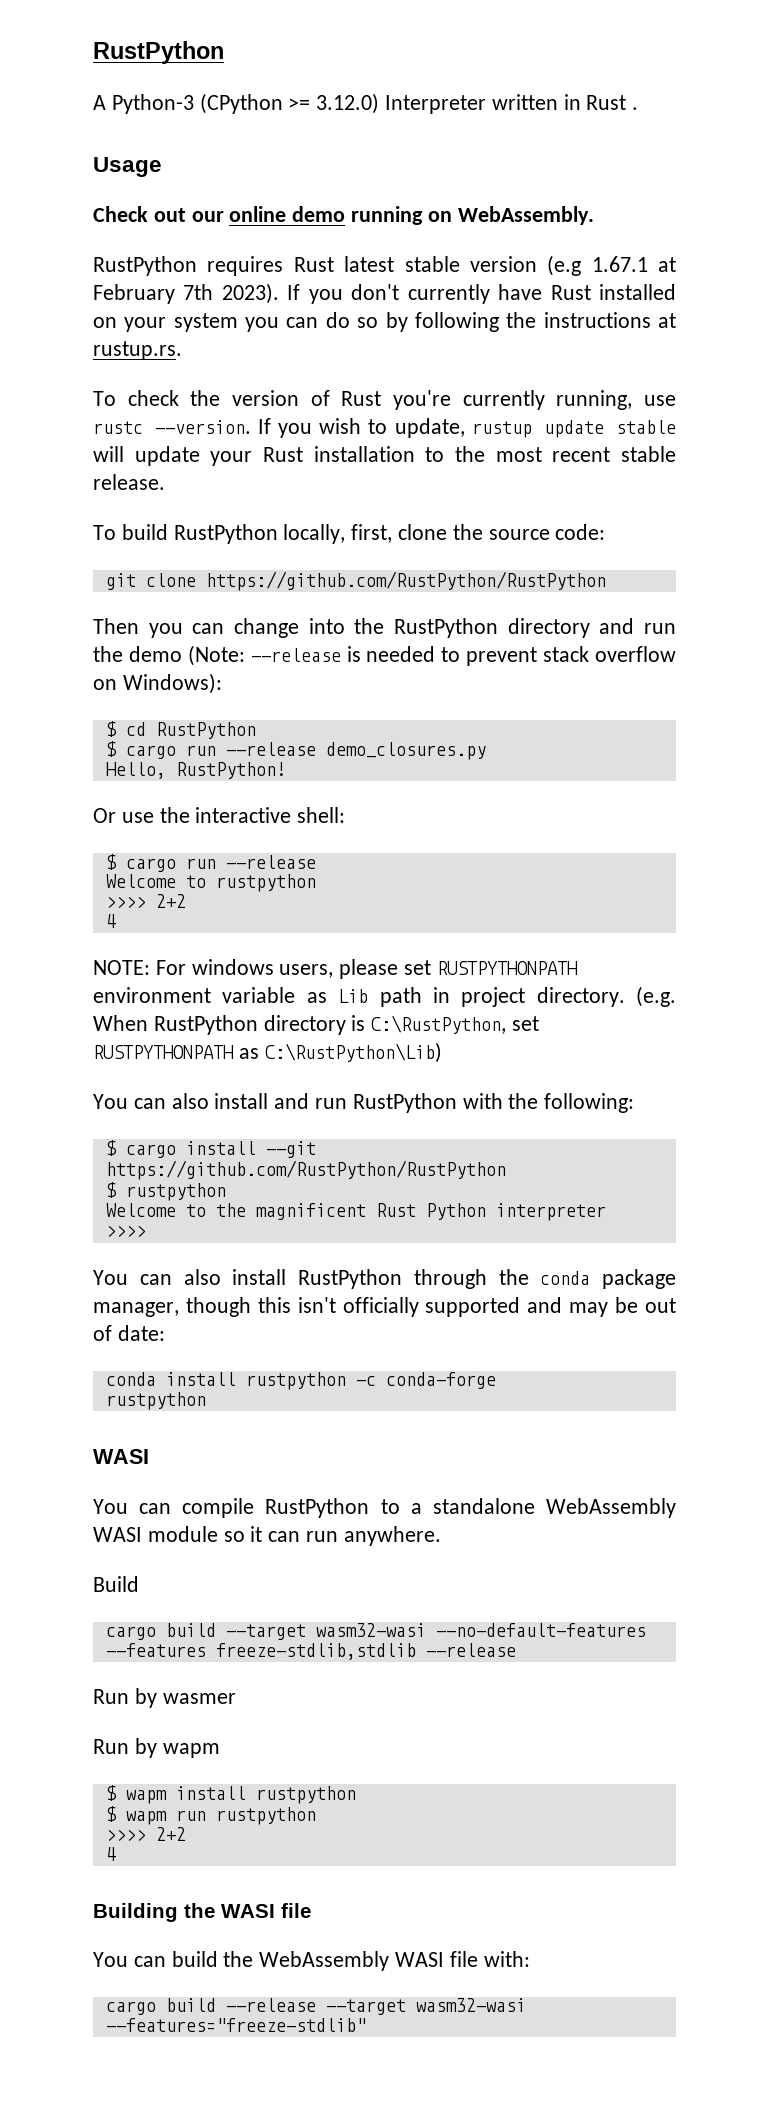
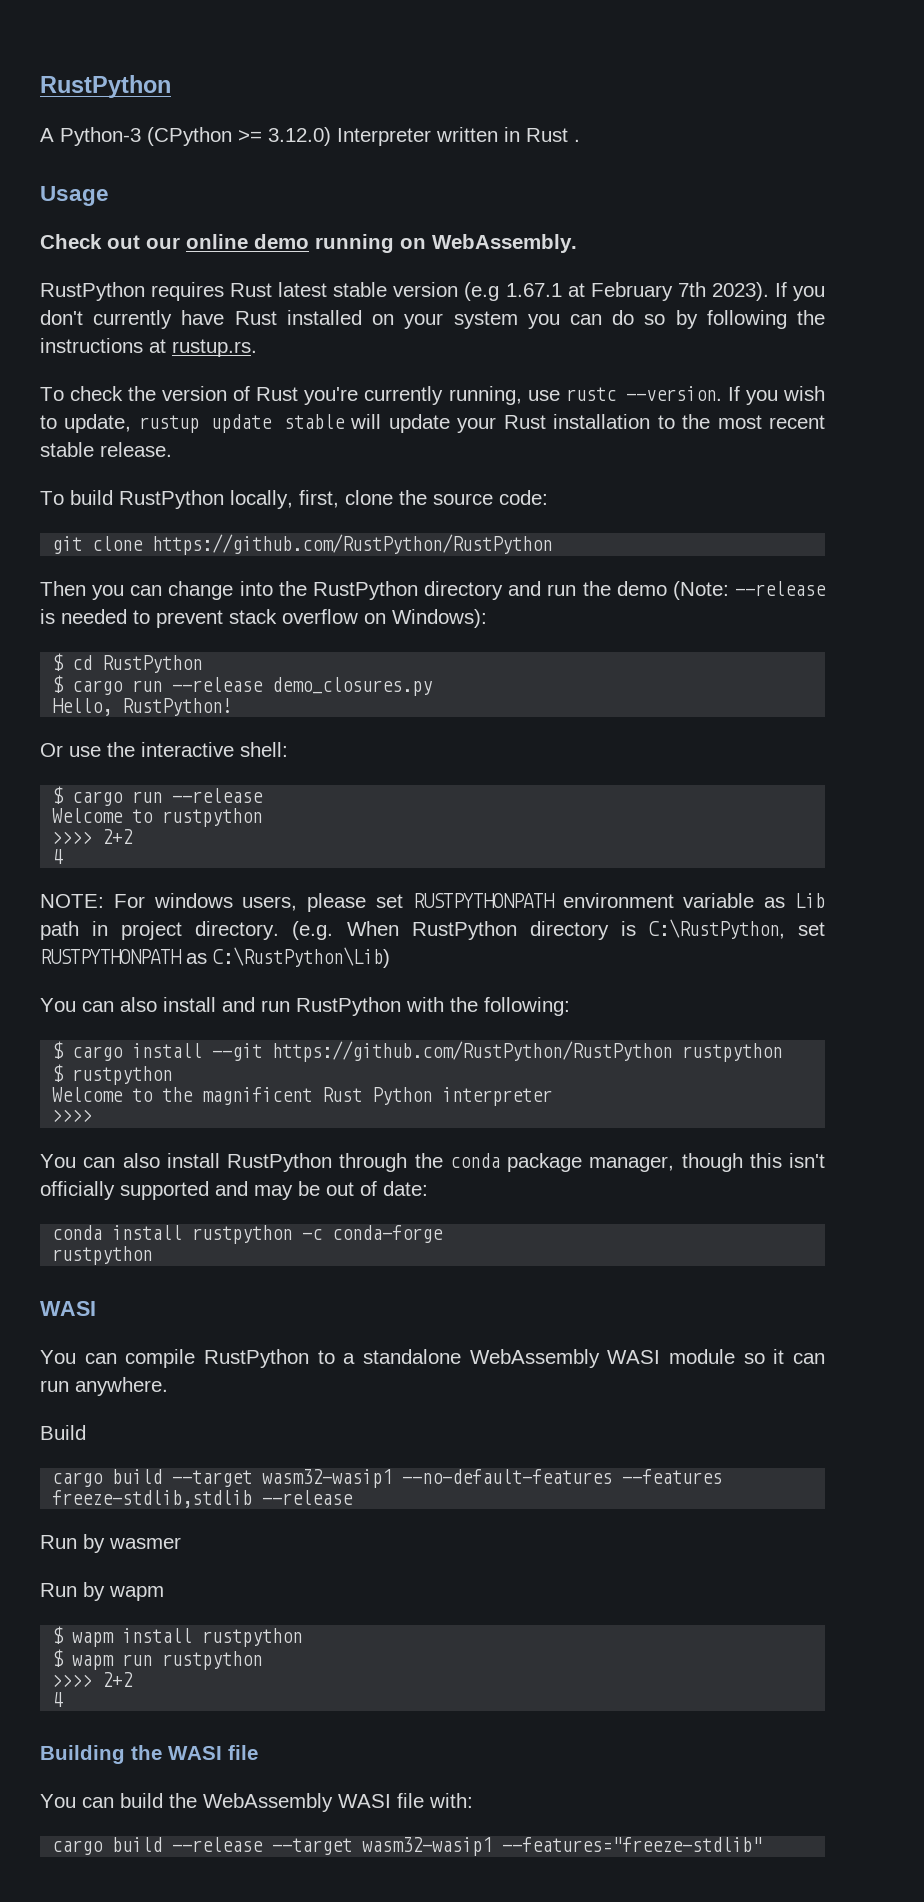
- $ cargo install --git https://github.com/RustPython/RustPython
+ $ cargo install --git https://github.com/RustPython/RustPython rustpython
- cargo build --target wasm32-wasi --no-default-features --features freeze-stdlib,stdlib --release
+ cargo build --target wasm32-wasip1 --no-default-features --features freeze-stdlib,stdlib --release
- cargo build --release --target wasm32-wasi --features="freeze-stdlib"
+ cargo build --release --target wasm32-wasip1 --features="freeze-stdlib"

